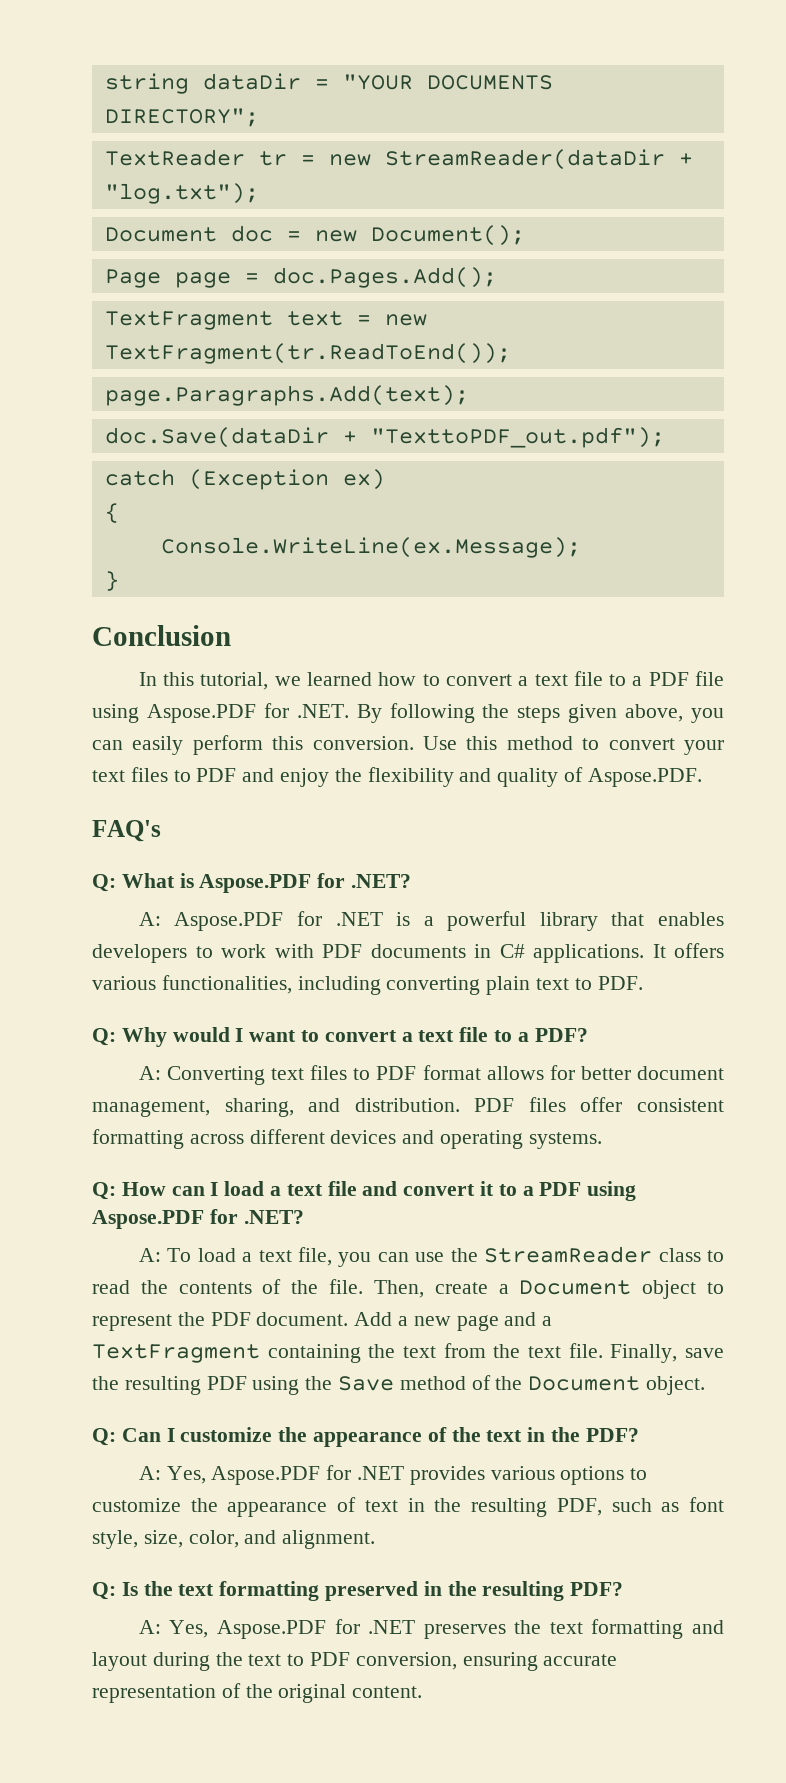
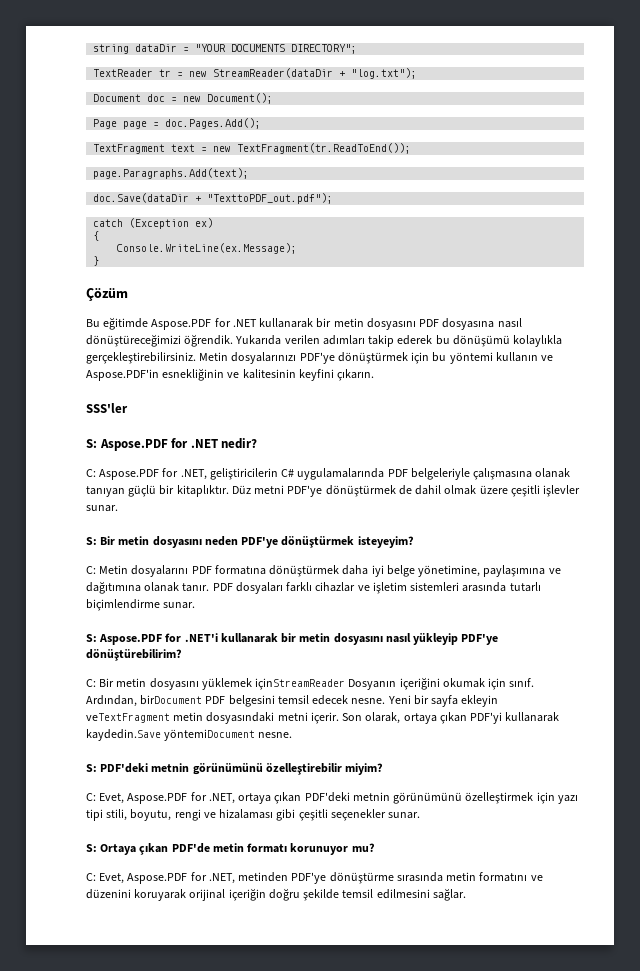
- Conclusion
- In this tutorial, we learned how to convert a text file to a PDF file using Aspose.PDF for .NET. By following the steps given above, you can easily perform this conversion. Use this method to convert your text files to PDF and enjoy the flexibility and quality of Aspose.PDF.
- FAQ's
- Q: What is Aspose.PDF for .NET?
- A: Aspose.PDF for .NET is a powerful library that enables developers to work with PDF documents in C# applications. It offers various functionalities, including converting plain text to PDF.
- Q: Why would I want to convert a text file to a PDF?
- A: Converting text files to PDF format allows for better document management, sharing, and distribution. PDF files offer consistent formatting across different devices and operating systems.
- Q: How can I load a text file and convert it to a PDF using Aspose.PDF for .NET?
- A: To load a text file, you can use the StreamReader class to read the contents of the file. Then, create a Document object to represent the PDF document. Add a new page and a TextFragment containing the text from the text file. Finally, save the resulting PDF using the Save method of the Document object.
- Q: Can I customize the appearance of the text in the PDF?
- A: Yes, Aspose.PDF for .NET provides various options to customize the appearance of text in the resulting PDF, such as font style, size, color, and alignment.
- Q: Is the text formatting preserved in the resulting PDF?
- A: Yes, Aspose.PDF for .NET preserves the text formatting and layout during the text to PDF conversion, ensuring accurate representation of the original content.
+ Çözüm
+ Bu eğitimde Aspose.PDF for .NET kullanarak bir metin dosyasını PDF dosyasına nasıl dönüştüreceğimizi öğrendik. Yukarıda verilen adımları takip ederek bu dönüşümü kolaylıkla gerçekleştirebilirsiniz. Metin dosyalarınızı PDF'ye dönüştürmek için bu yöntemi kullanın ve Aspose.PDF'in esnekliğinin ve kalitesinin keyfini çıkarın.
+ SSS'ler
+ S: Aspose.PDF for .NET nedir?
+ C: Aspose.PDF for .NET, geliştiricilerin C# uygulamalarında PDF belgeleriyle çalışmasına olanak tanıyan güçlü bir kitaplıktır. Düz metni PDF'ye dönüştürmek de dahil olmak üzere çeşitli işlevler sunar.
+ S: Bir metin dosyasını neden PDF'ye dönüştürmek isteyeyim?
+ C: Metin dosyalarını PDF formatına dönüştürmek daha iyi belge yönetimine, paylaşımına ve dağıtımına olanak tanır. PDF dosyaları farklı cihazlar ve işletim sistemleri arasında tutarlı biçimlendirme sunar.
+ S: Aspose.PDF for .NET'i kullanarak bir metin dosyasını nasıl yükleyip PDF'ye dönüştürebilirim?
+ C: Bir metin dosyasını yüklemek içinStreamReader Dosyanın içeriğini okumak için sınıf. Ardından, birDocument PDF belgesini temsil edecek nesne. Yeni bir sayfa ekleyin veTextFragment metin dosyasındaki metni içerir. Son olarak, ortaya çıkan PDF'yi kullanarak kaydedin.Save yöntemiDocument nesne.
+ S: PDF'deki metnin görünümünü özelleştirebilir miyim?
+ C: Evet, Aspose.PDF for .NET, ortaya çıkan PDF'deki metnin görünümünü özelleştirmek için yazı tipi stili, boyutu, rengi ve hizalaması gibi çeşitli seçenekler sunar.
+ S: Ortaya çıkan PDF'de metin formatı korunuyor mu?
+ C: Evet, Aspose.PDF for .NET, metinden PDF'ye dönüştürme sırasında metin formatını ve düzenini koruyarak orijinal içeriğin doğru şekilde temsil edilmesini sağlar.

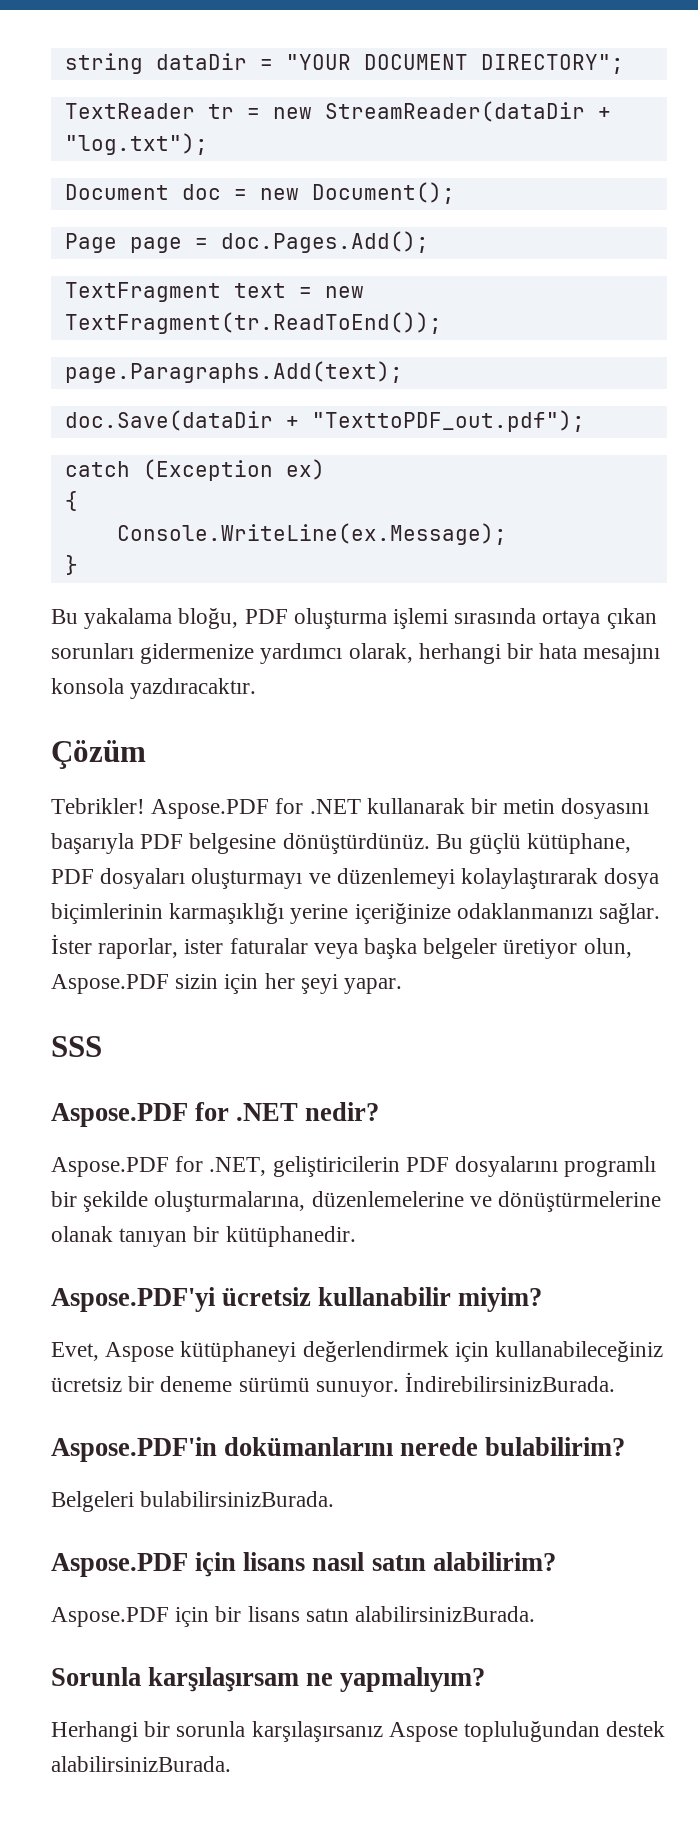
- string dataDir = "YOUR DOCUMENTS DIRECTORY";
+ string dataDir = "YOUR DOCUMENT DIRECTORY";
+ Bu yakalama bloğu, PDF oluşturma işlemi sırasında ortaya çıkan sorunları gidermenize yardımcı olarak, herhangi bir hata mesajını konsola yazdıracaktır.
- Bu eğitimde Aspose.PDF for .NET kullanarak bir metin dosyasını PDF dosyasına nasıl dönüştüreceğimizi öğrendik. Yukarıda verilen adımları takip ederek bu dönüşümü kolaylıkla gerçekleştirebilirsiniz. Metin dosyalarınızı PDF'ye dönüştürmek için bu yöntemi kullanın ve Aspose.PDF'in esnekliğinin ve kalitesinin keyfini çıkarın.
- SSS'ler
- S: Aspose.PDF for .NET nedir?
+ Tebrikler! Aspose.PDF for .NET kullanarak bir metin dosyasını başarıyla PDF belgesine dönüştürdünüz. Bu güçlü kütüphane, PDF dosyaları oluşturmayı ve düzenlemeyi kolaylaştırarak dosya biçimlerinin karmaşıklığı yerine içeriğinize odaklanmanızı sağlar. İster raporlar, ister faturalar veya başka belgeler üretiyor olun, Aspose.PDF sizin için her şeyi yapar.
+ SSS
+ Aspose.PDF for .NET nedir?
- C: Aspose.PDF for .NET, geliştiricilerin C# uygulamalarında PDF belgeleriyle çalışmasına olanak tanıyan güçlü bir kitaplıktır. Düz metni PDF'ye dönüştürmek de dahil olmak üzere çeşitli işlevler sunar.
- S: Bir metin dosyasını neden PDF'ye dönüştürmek isteyeyim?
- C: Metin dosyalarını PDF formatına dönüştürmek daha iyi belge yönetimine, paylaşımına ve dağıtımına olanak tanır. PDF dosyaları farklı cihazlar ve işletim sistemleri arasında tutarlı biçimlendirme sunar.
- S: Aspose.PDF for .NET'i kullanarak bir metin dosyasını nasıl yükleyip PDF'ye dönüştürebilirim?
- C: Bir metin dosyasını yüklemek içinStreamReader Dosyanın içeriğini okumak için sınıf. Ardından, birDocument PDF belgesini temsil edecek nesne. Yeni bir sayfa ekleyin veTextFragment metin dosyasındaki metni içerir. Son olarak, ortaya çıkan PDF'yi kullanarak kaydedin.Save yöntemiDocument nesne.
- S: PDF'deki metnin görünümünü özelleştirebilir miyim?
- C: Evet, Aspose.PDF for .NET, ortaya çıkan PDF'deki metnin görünümünü özelleştirmek için yazı tipi stili, boyutu, rengi ve hizalaması gibi çeşitli seçenekler sunar.
- S: Ortaya çıkan PDF'de metin formatı korunuyor mu?
- C: Evet, Aspose.PDF for .NET, metinden PDF'ye dönüştürme sırasında metin formatını ve düzenini koruyarak orijinal içeriğin doğru şekilde temsil edilmesini sağlar.
+ Aspose.PDF for .NET, geliştiricilerin PDF dosyalarını programlı bir şekilde oluşturmalarına, düzenlemelerine ve dönüştürmelerine olanak tanıyan bir kütüphanedir.
+ Aspose.PDF'yi ücretsiz kullanabilir miyim?
+ Evet, Aspose kütüphaneyi değerlendirmek için kullanabileceğiniz ücretsiz bir deneme sürümü sunuyor. İndirebilirsinizBurada.
+ Aspose.PDF'in dokümanlarını nerede bulabilirim?
+ Belgeleri bulabilirsinizBurada.
+ Aspose.PDF için lisans nasıl satın alabilirim?
+ Aspose.PDF için bir lisans satın alabilirsinizBurada.
+ Sorunla karşılaşırsam ne yapmalıyım?
+ Herhangi bir sorunla karşılaşırsanız Aspose topluluğundan destek alabilirsinizBurada.

